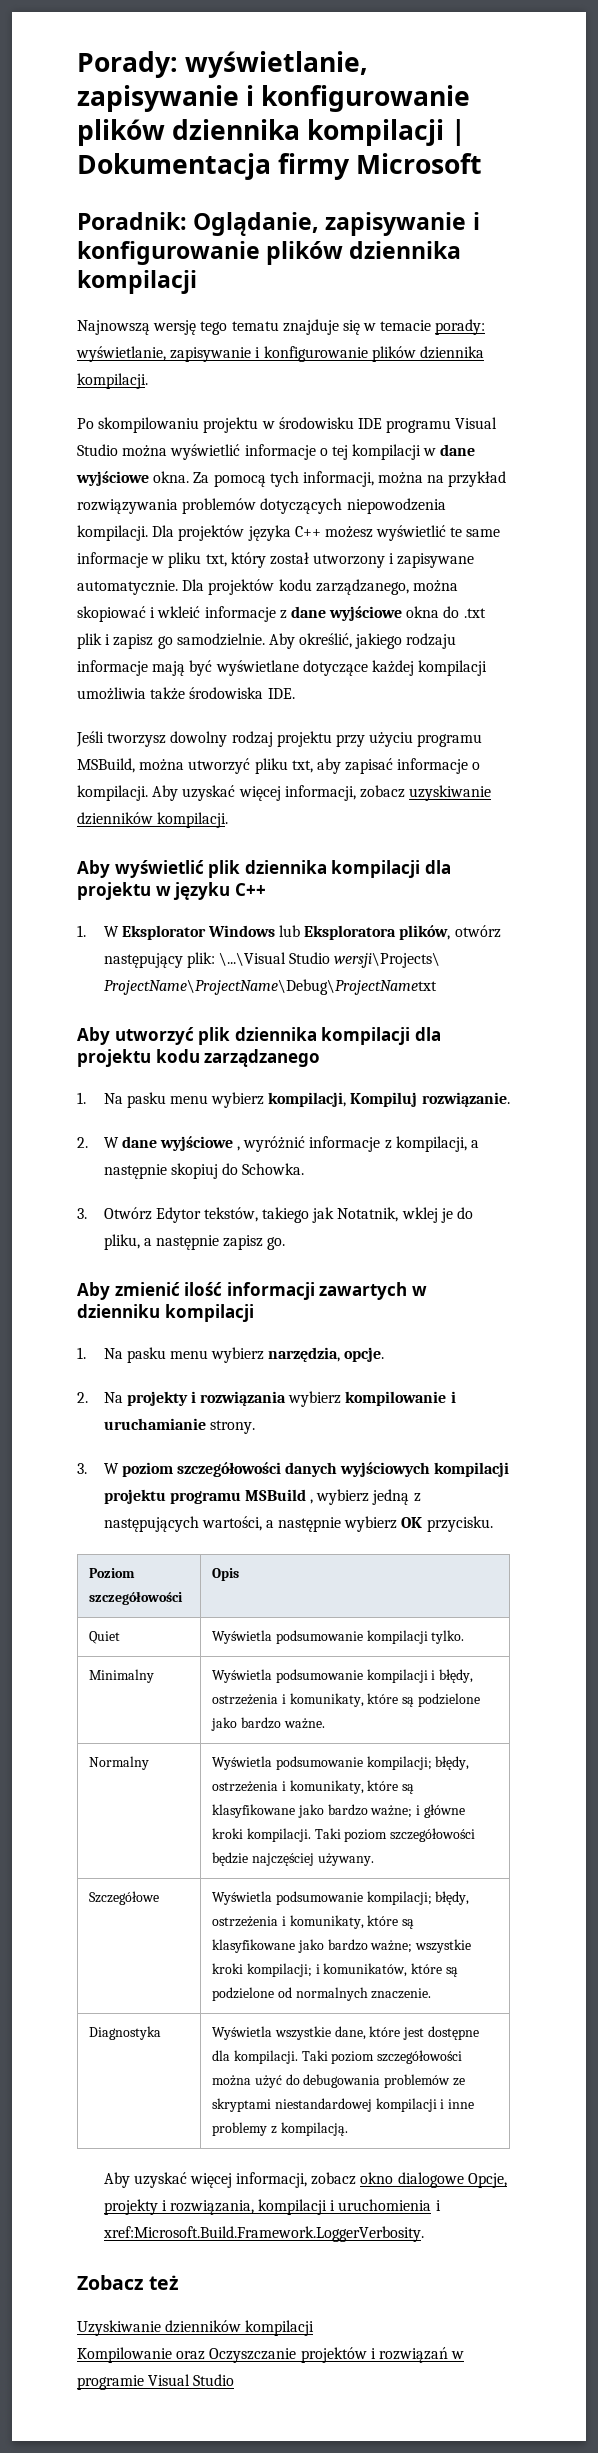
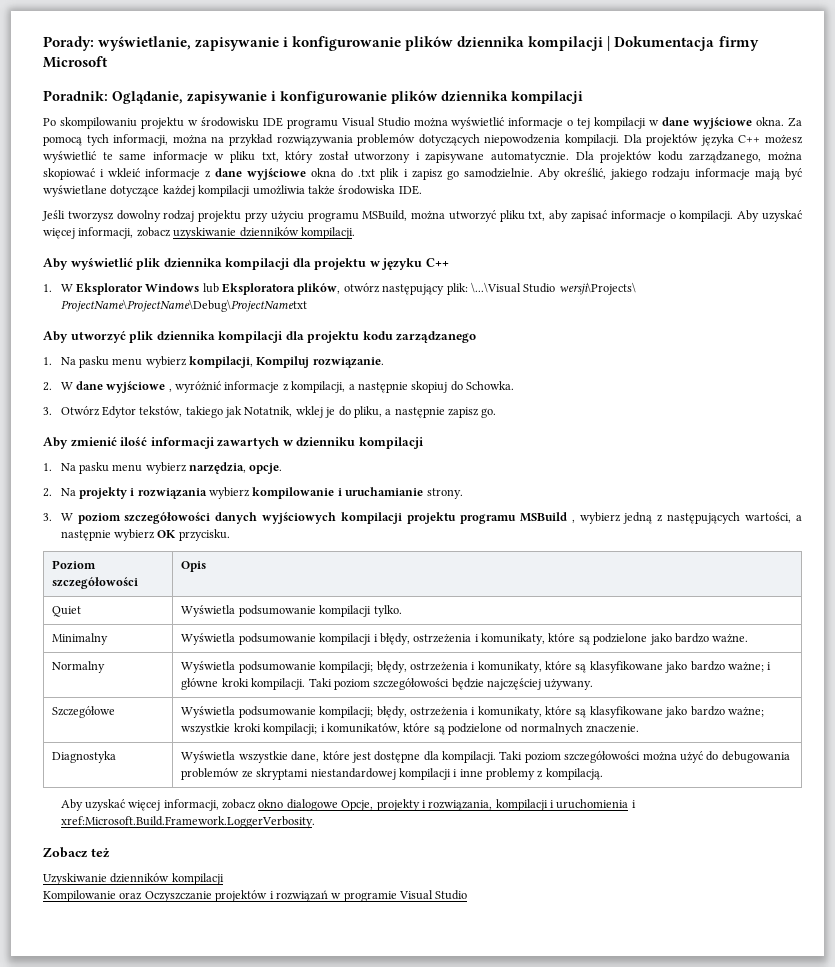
- Najnowszą wersję tego tematu znajduje się w temacie porady: wyświetlanie, zapisywanie i konfigurowanie plików dziennika kompilacji.

